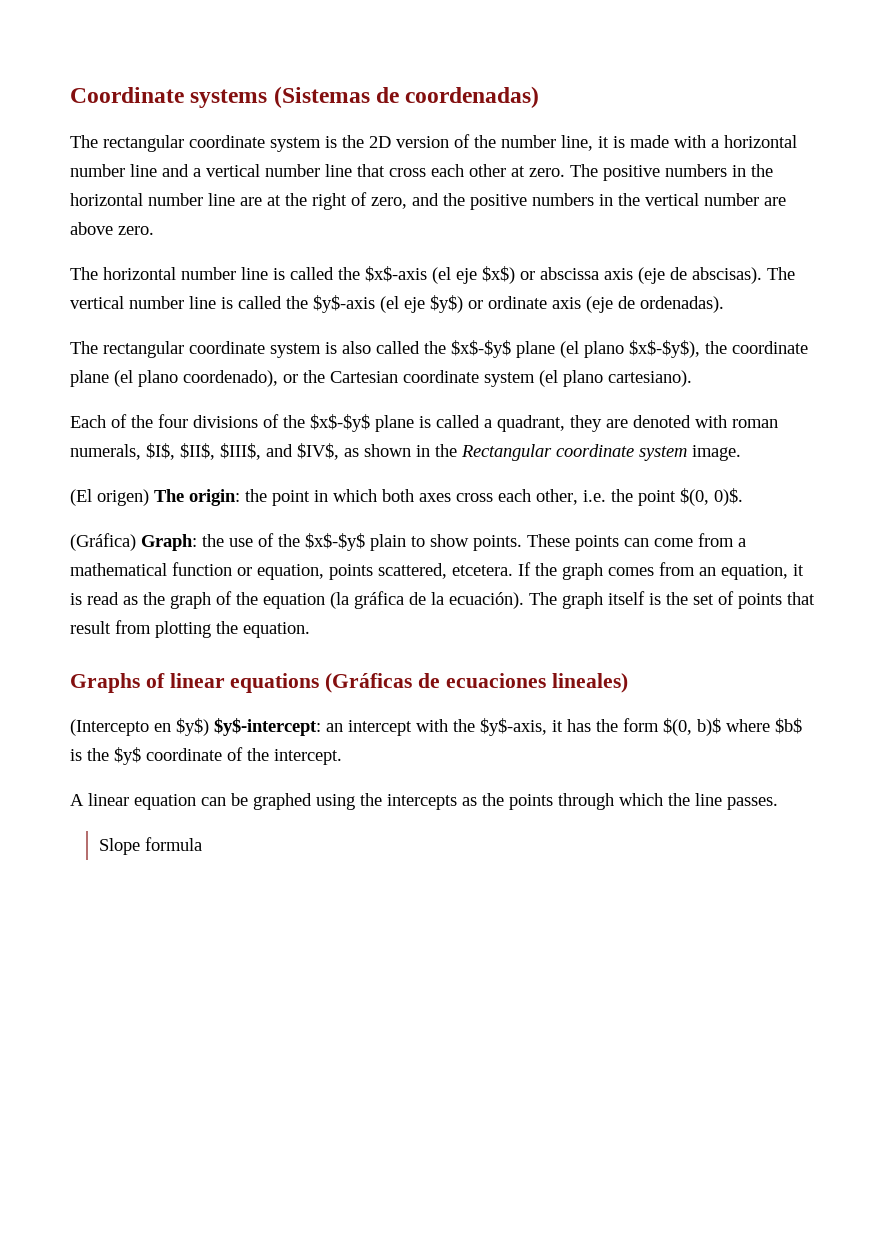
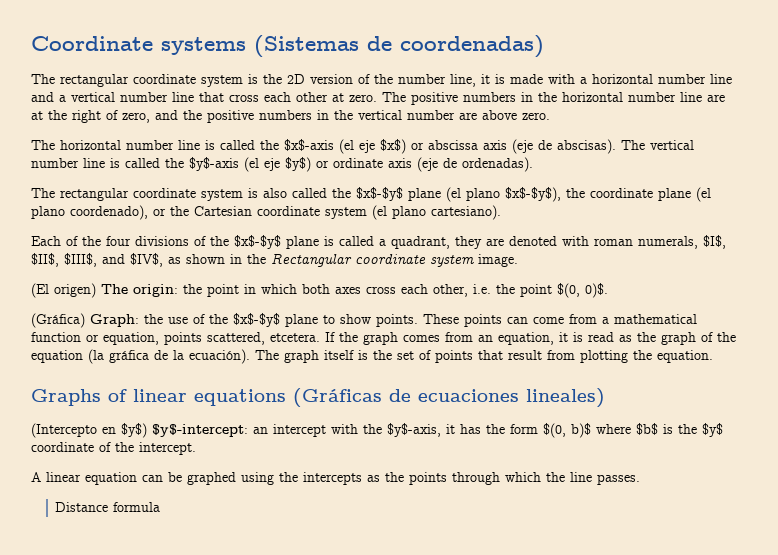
- (Gráfica) Graph: the use of the $x$-$y$ plain to show points.
+ (Gráfica) Graph: the use of the $x$-$y$ plane to show points.
- Slope formula
+ Distance formula

